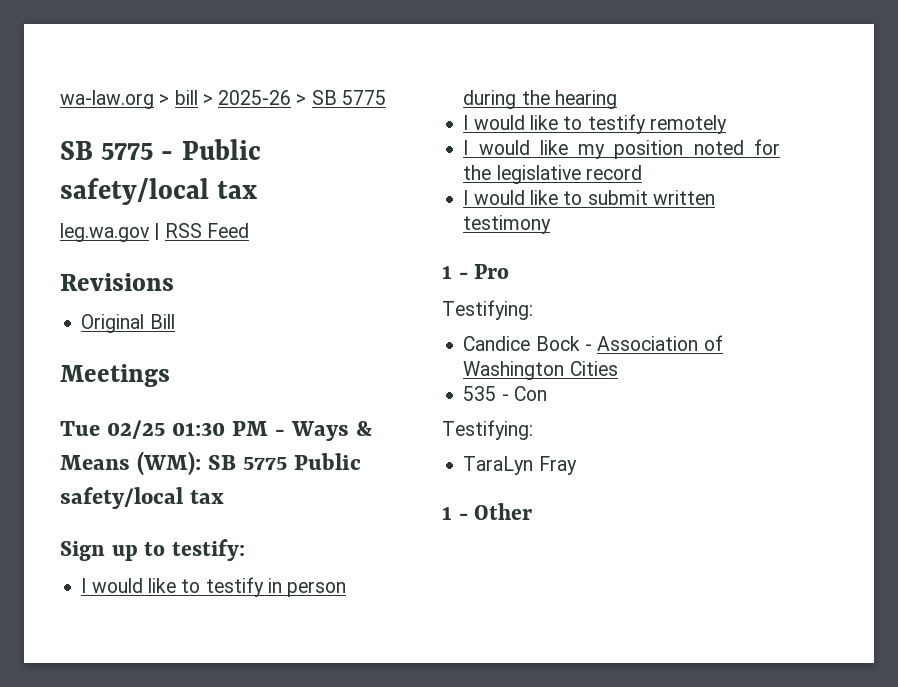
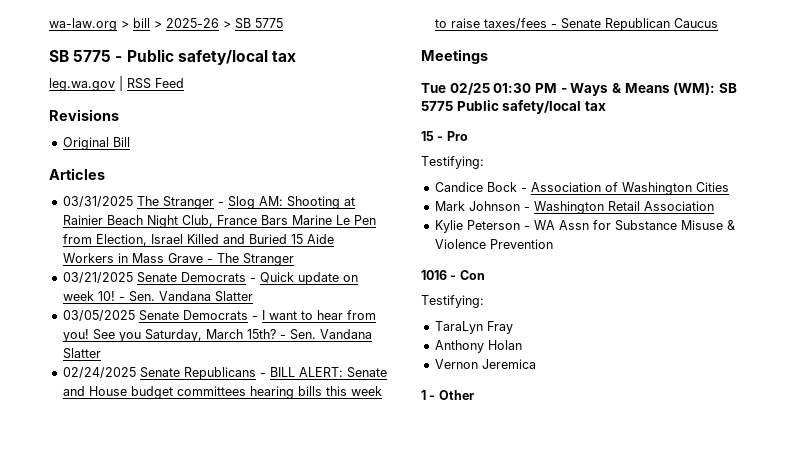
+ Articles
+ 03/31/2025 The Stranger - Slog AM: Shooting at Rainier Beach Night Club, France Bars Marine Le Pen from Election, Israel Killed and Buried 15 Aide Workers in Mass Grave - The Stranger
+ 03/21/2025 Senate Democrats - Quick update on week 10! - Sen. Vandana Slatter
+ 03/05/2025 Senate Democrats - I want to hear from you! See you Saturday, March 15th? - Sen. Vandana Slatter
+ 02/24/2025 Senate Republicans - BILL ALERT: Senate and House budget committees hearing bills this week to raise taxes/fees - Senate Republican Caucus
- Sign up to testify:
- I would like to testify in person during the hearing
- I would like to testify remotely
- I would like my position noted for the legislative record
- I would like to submit written testimony
- 1 - Pro
+ 15 - Pro
- 535 - Con
+ Mark Johnson - Washington Retail Association
+ Kylie Peterson - WA Assn for Substance Misuse & Violence Prevention
+ 1016 - Con
+ Anthony Holan
+ Vernon Jeremica

